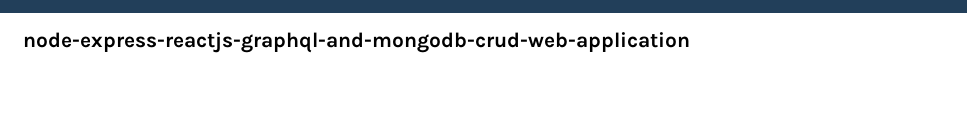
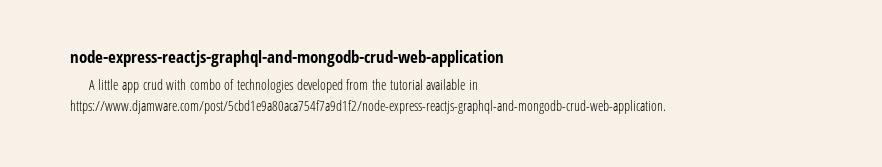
+ A little app crud with combo of technologies developed from the tutorial available in https://www.djamware.com/post/5cbd1e9a80aca754f7a9d1f2/node-express-reactjs-graphql-and-mongodb-crud-web-application.

